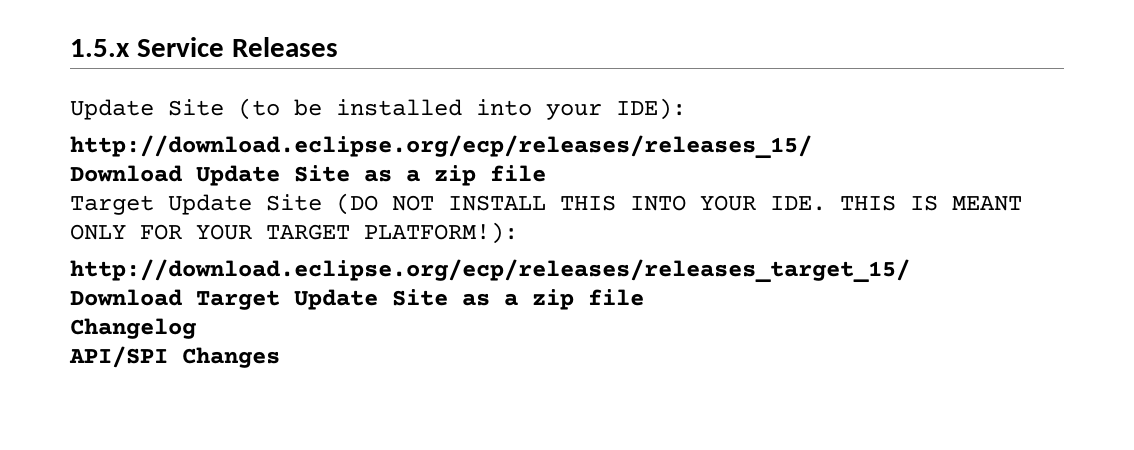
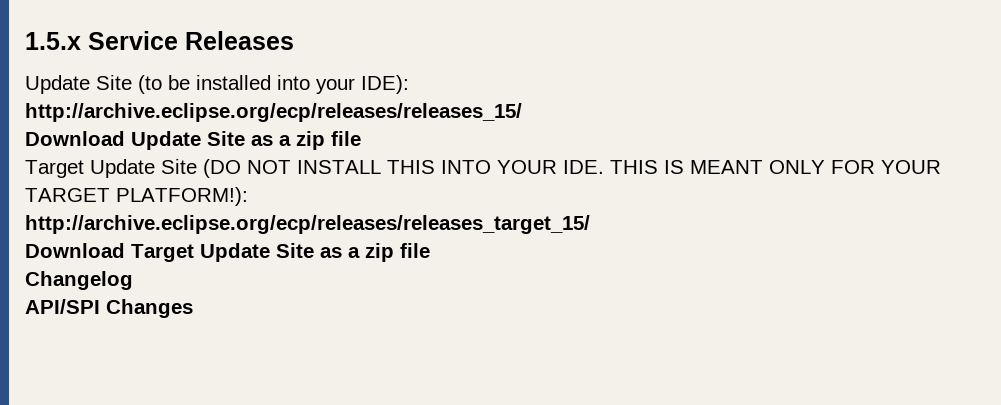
- http://download.eclipse.org/ecp/releases/releases_15/
+ http://archive.eclipse.org/ecp/releases/releases_15/
- http://download.eclipse.org/ecp/releases/releases_target_15/
+ http://archive.eclipse.org/ecp/releases/releases_target_15/

